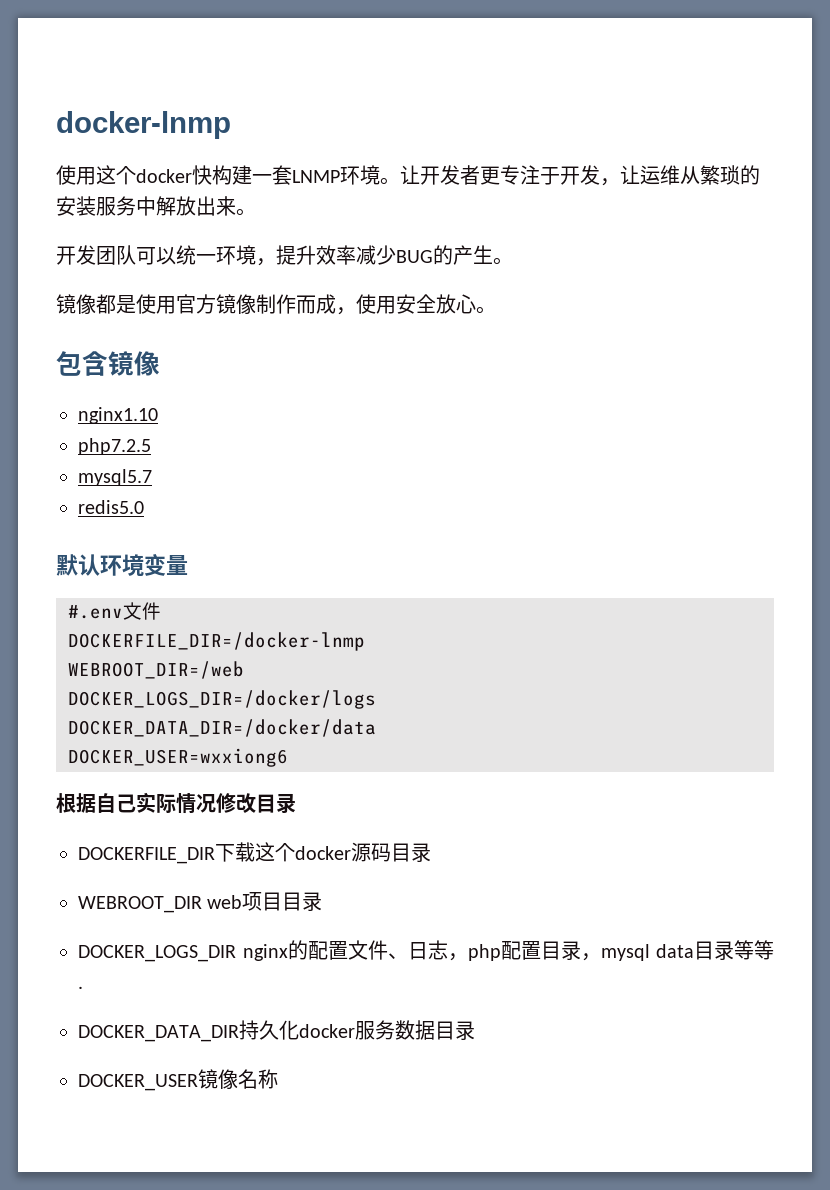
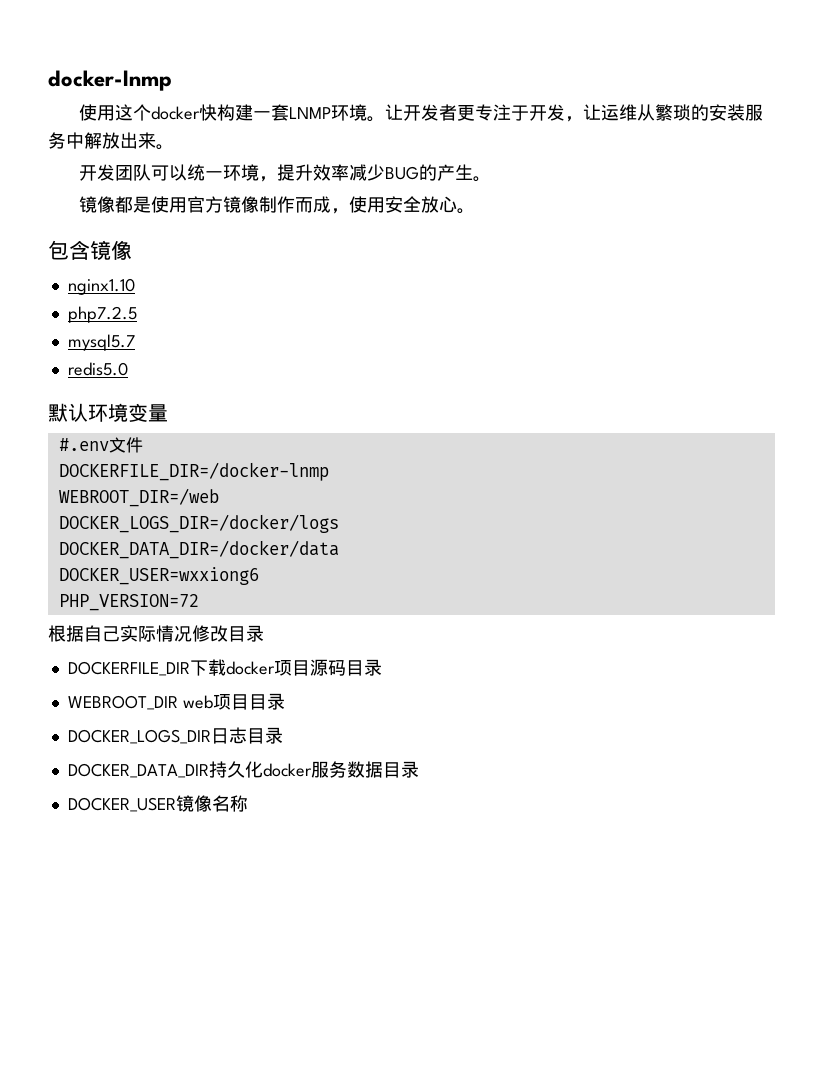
+ PHP_VERSION=72
- DOCKERFILE_DIR下载这个docker源码目录
+ DOCKERFILE_DIR下载docker项目源码目录
- DOCKER_LOGS_DIR nginx的配置文件、日志，php配置目录，mysql data目录等等.
+ DOCKER_LOGS_DIR日志目录

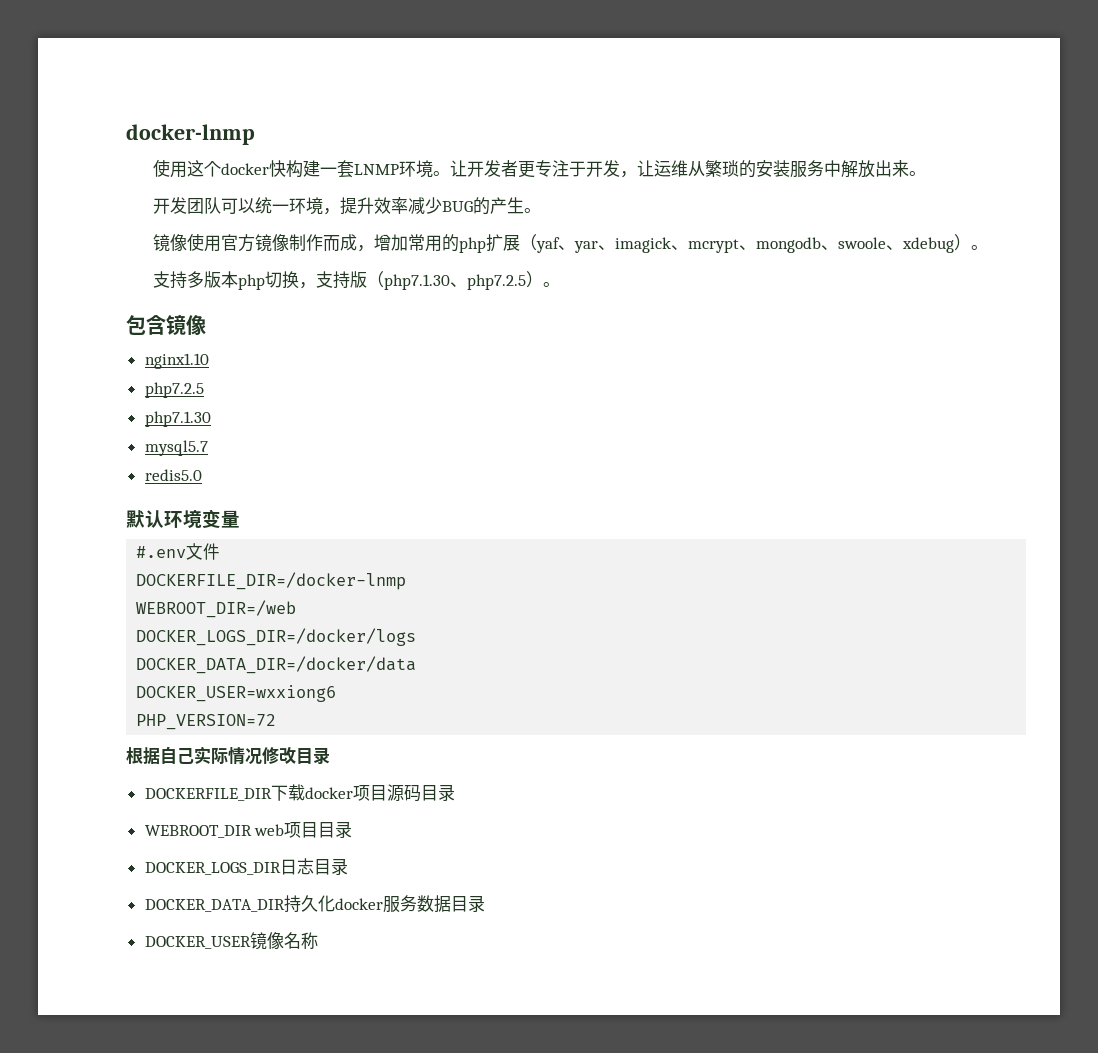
- 镜像都是使用官方镜像制作而成，使用安全放心。
+ 镜像使用官方镜像制作而成，增加常用的php扩展（yaf、yar、imagick、mcrypt、mongodb、swoole、xdebug）。
+ 支持多版本php切换，支持版（php7.1.30、php7.2.5）。
  nginx1.10
  php7.2.5
+ php7.1.30

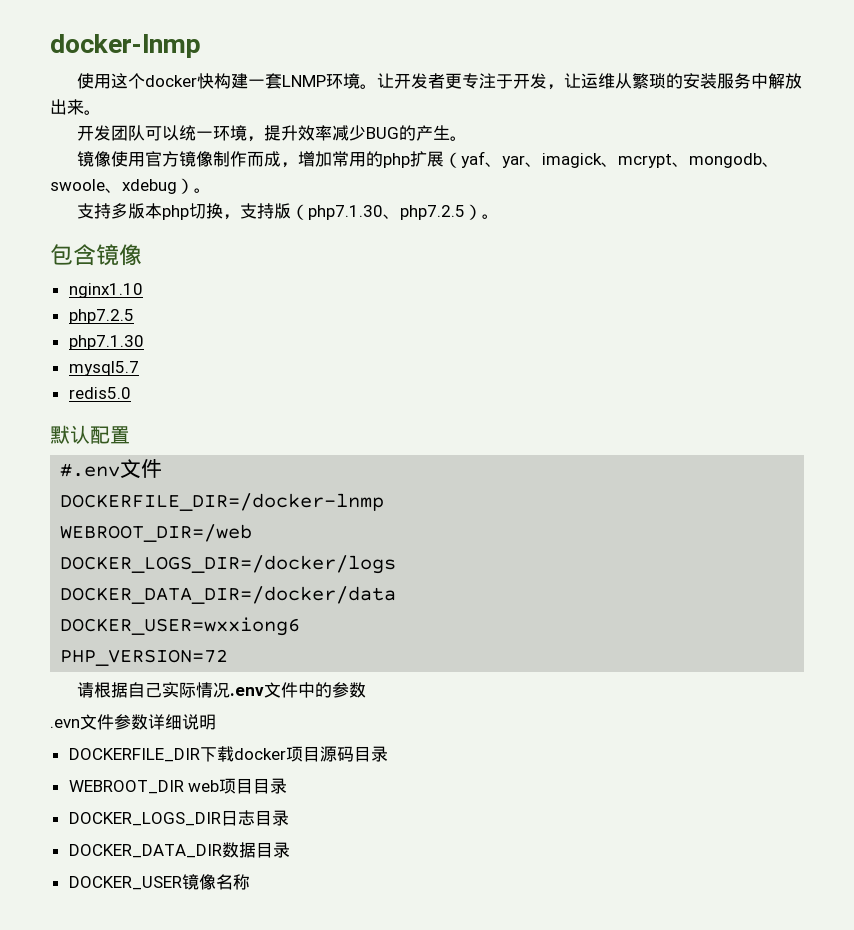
- 默认环境变量
+ 默认配置
- 根据自己实际情况修改目录
+ 请根据自己实际情况.env文件中的参数
+ .evn文件参数详细说明
- DOCKER_DATA_DIR持久化docker服务数据目录
+ DOCKER_DATA_DIR数据目录

